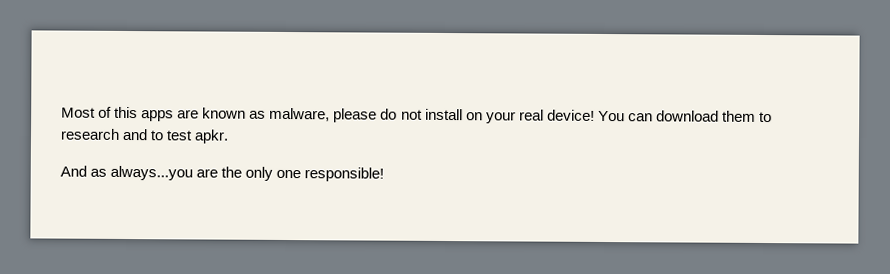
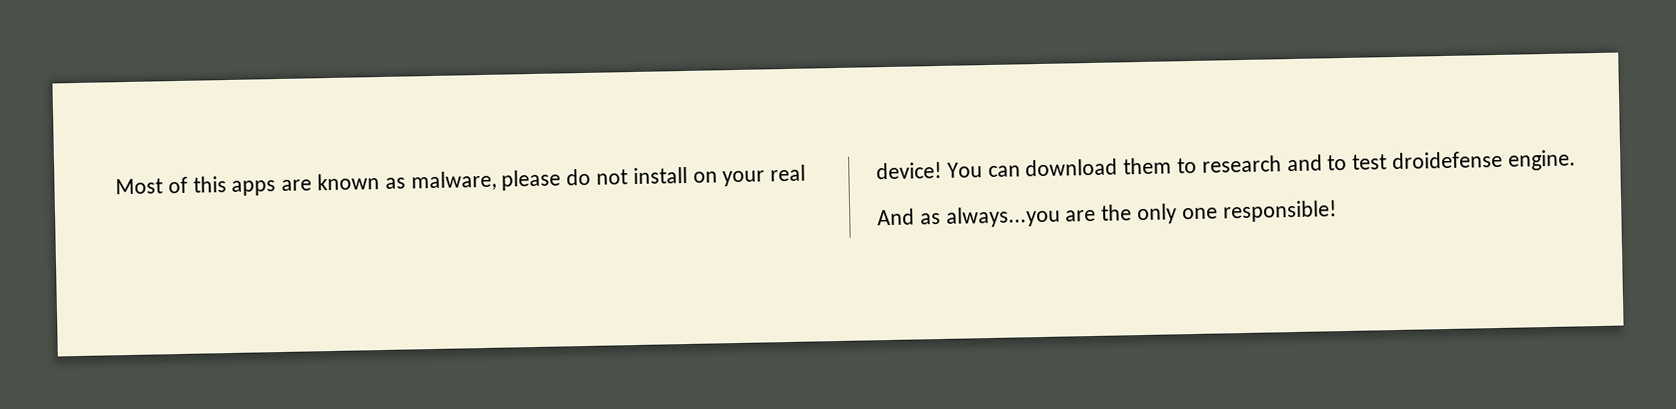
- You can download them to research and to test apkr.
+ You can download them to research and to test droidefense engine.

